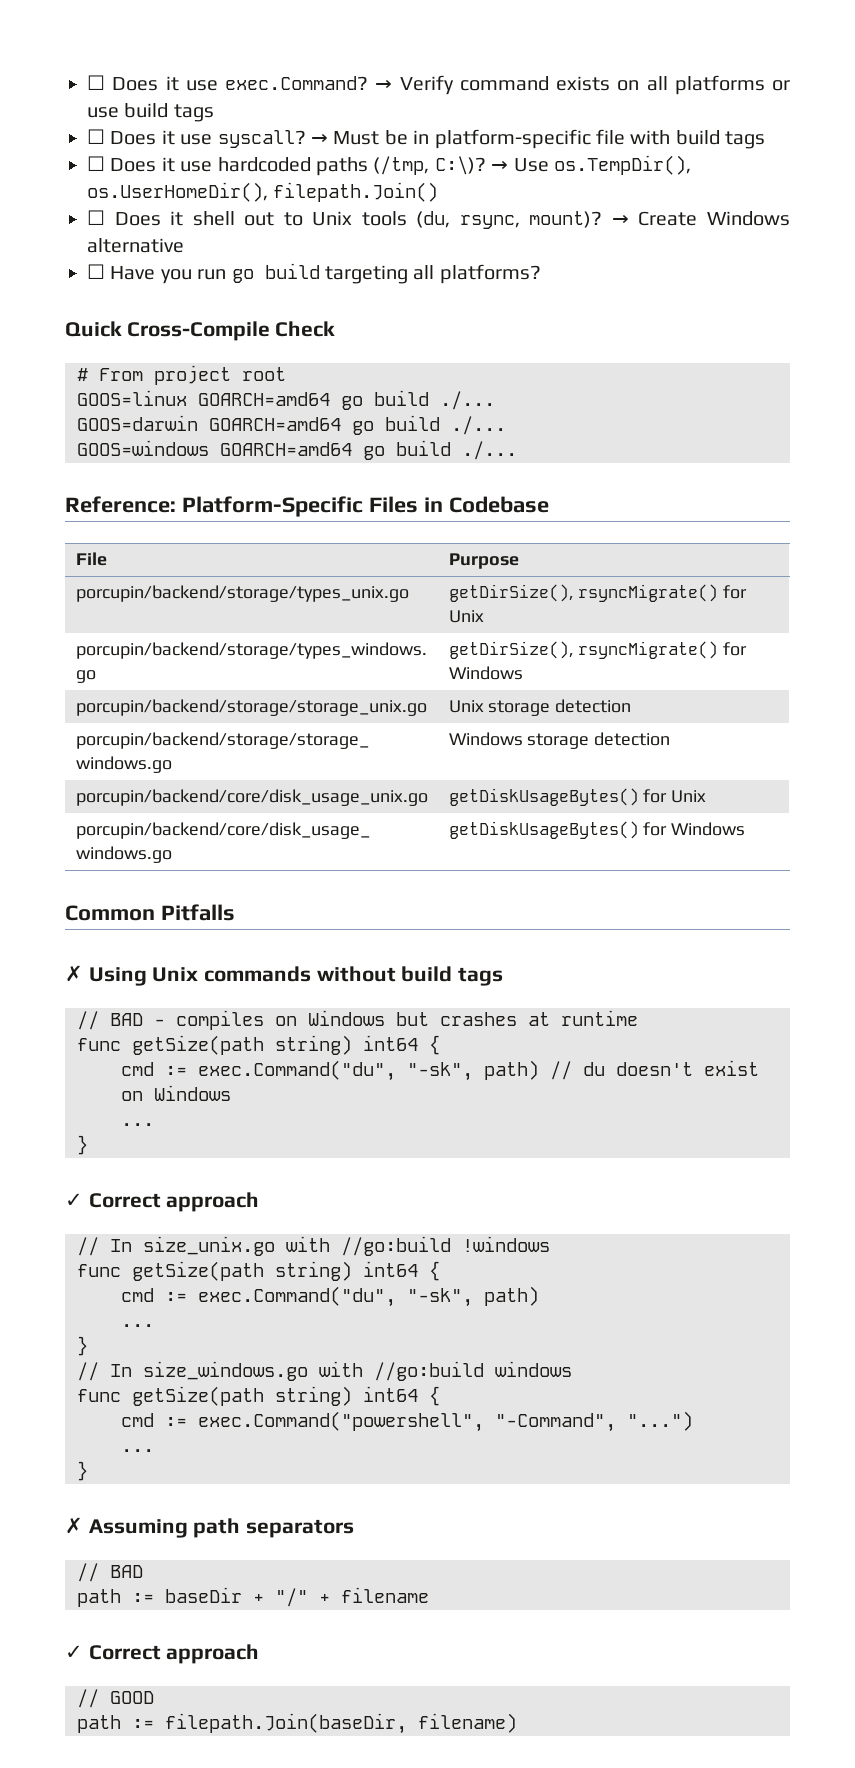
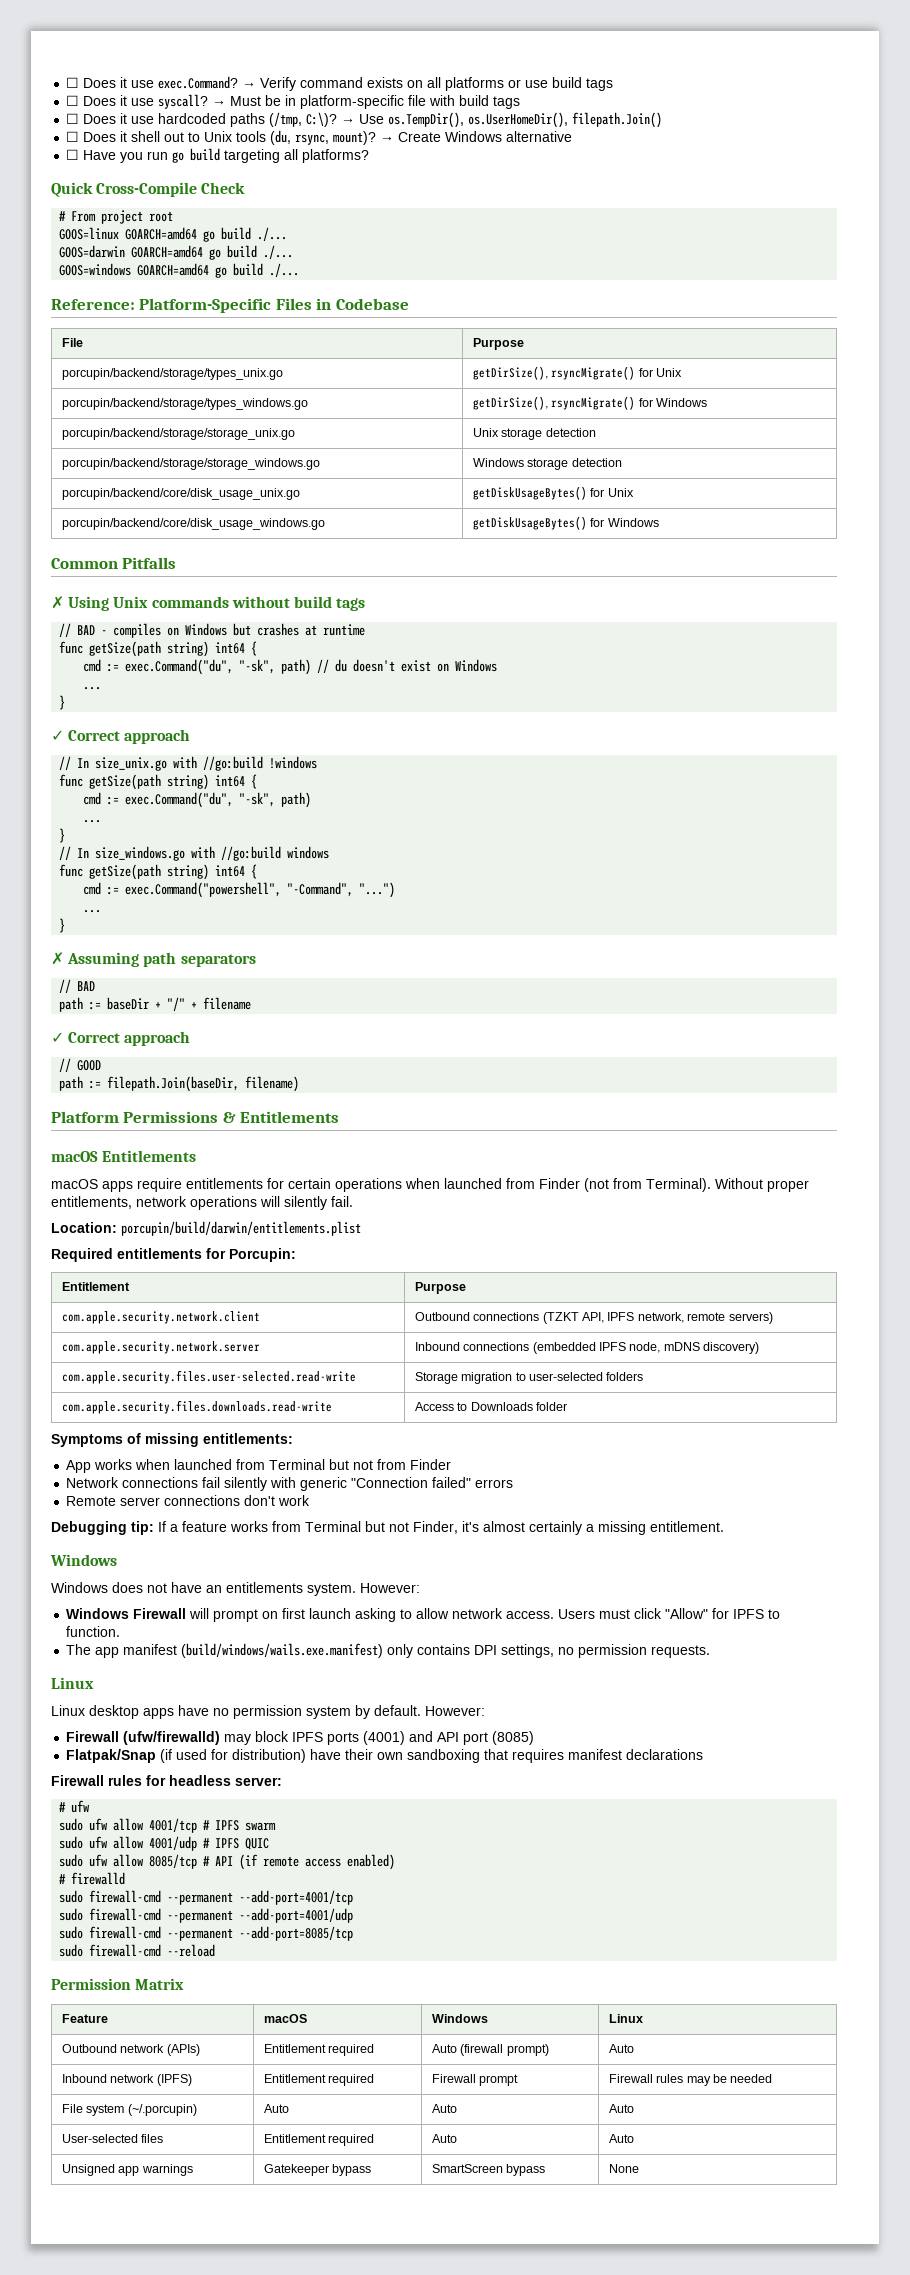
+ Platform Permissions & Entitlements
+ macOS Entitlements
+ macOS apps require entitlements for certain operations when launched from Finder (not from Terminal). Without proper entitlements, network operations will silently fail.
+ Location: porcupin/build/darwin/entitlements.plist
+ Required entitlements for Porcupin:
+ Entitlement | Purpose
+ com.apple.security.network.client | Outbound connections (TZKT API, IPFS network, remote servers)
+ com.apple.security.network.server | Inbound connections (embedded IPFS node, mDNS discovery)
+ com.apple.security.files.user-selected.read-write | Storage migration to user-selected folders
+ com.apple.security.files.downloads.read-write | Access to Downloads folder
+ Symptoms of missing entitlements:
+ App works when launched from Terminal but not from Finder
+ Network connections fail silently with generic "Connection failed" errors
+ Remote server connections don't work
+ Debugging tip: If a feature works from Terminal but not Finder, it's almost certainly a missing entitlement.
+ Windows
+ Windows does not have an entitlements system. However:
+ Windows Firewall will prompt on first launch asking to allow network access. Users must click "Allow" for IPFS to function.
+ The app manifest (build/windows/wails.exe.manifest) only contains DPI settings, no permission requests.
+ Linux
+ Linux desktop apps have no permission system by default. However:
+ Firewall (ufw/firewalld) may block IPFS ports (4001) and API port (8085)
+ Flatpak/Snap (if used for distribution) have their own sandboxing that requires manifest declarations
+ Firewall rules for headless server:
+ # ufw
+ sudo ufw allow 4001/tcp # IPFS swarm
+ sudo ufw allow 4001/udp # IPFS QUIC
+ sudo ufw allow 8085/tcp # API (if remote access enabled)
+ # firewalld
+ sudo firewall-cmd --permanent --add-port=4001/tcp
+ sudo firewall-cmd --permanent --add-port=4001/udp
+ sudo firewall-cmd --permanent --add-port=8085/tcp
+ sudo firewall-cmd --reload
+ Permission Matrix
+ Feature | macOS | Windows | Linux
+ Outbound network (APIs) | Entitlement required | Auto (firewall prompt) | Auto
+ Inbound network (IPFS) | Entitlement required | Firewall prompt | Firewall rules may be needed
+ File system (~/.porcupin) | Auto | Auto | Auto
+ User-selected files | Entitlement required | Auto | Auto
+ Unsigned app warnings | Gatekeeper bypass | SmartScreen bypass | None

